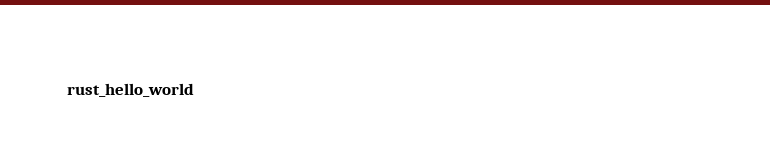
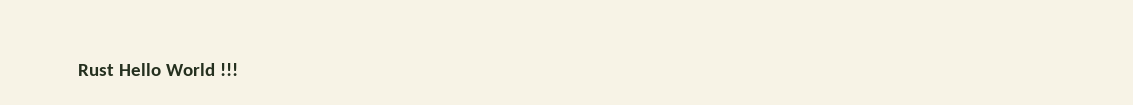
- rust_hello_world
+ Rust Hello World !!!

